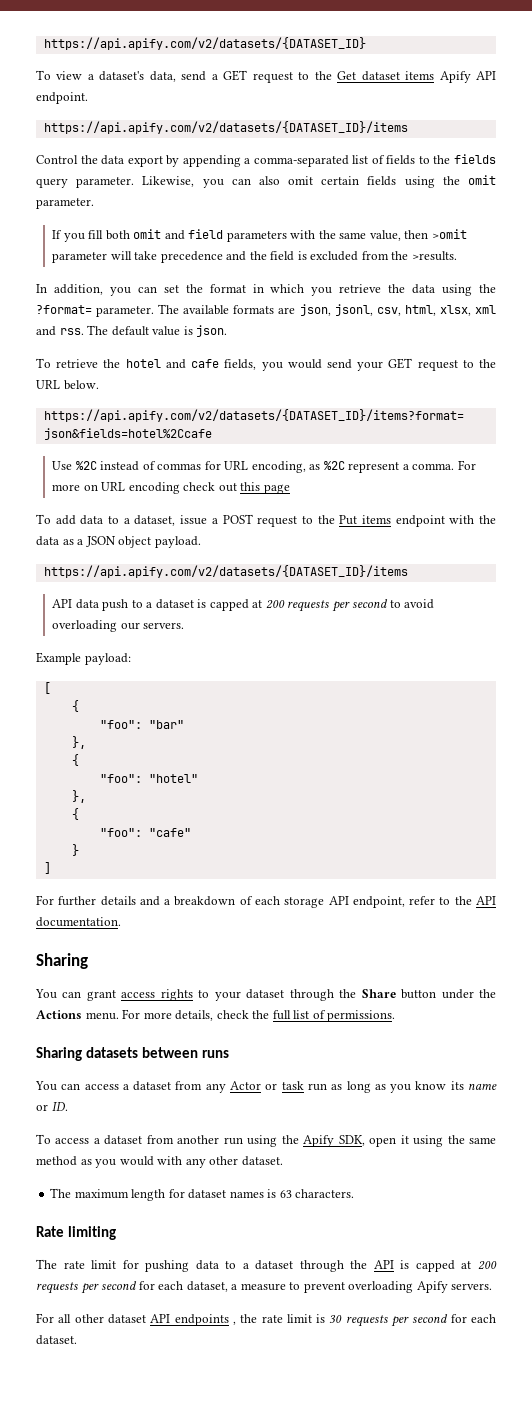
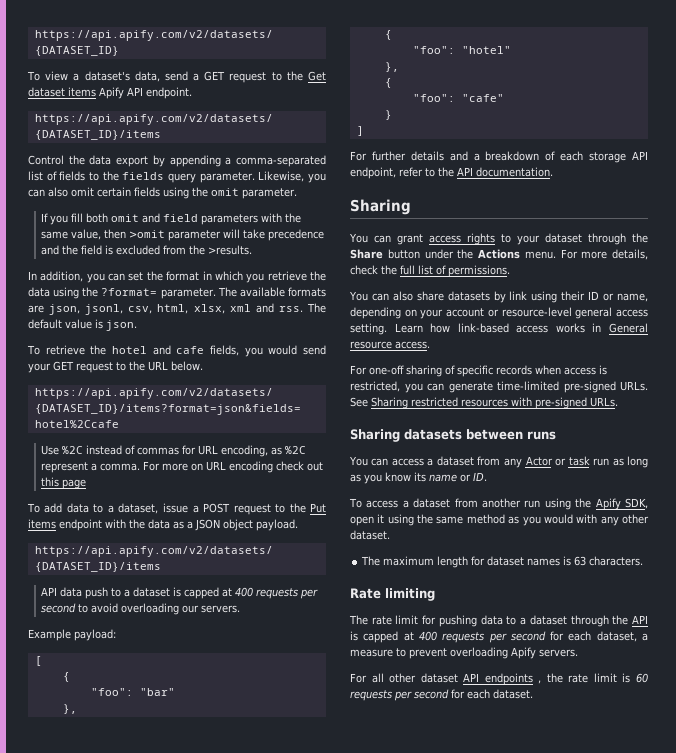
- API data push to a dataset is capped at 200 requests per second to avoid overloading our servers.
+ API data push to a dataset is capped at 400 requests per second to avoid overloading our servers.
+ You can also share datasets by link using their ID or name, depending on your account or resource-level general access setting. Learn how link-based access works in General resource access.
+ For one-off sharing of specific records when access is restricted, you can generate time-limited pre-signed URLs. See Sharing restricted resources with pre-signed URLs.
- The rate limit for pushing data to a dataset through the API is capped at 200 requests per second for each dataset, a measure to prevent overloading Apify servers.
+ The rate limit for pushing data to a dataset through the API is capped at 400 requests per second for each dataset, a measure to prevent overloading Apify servers.
- For all other dataset API endpoints , the rate limit is 30 requests per second for each dataset.
+ For all other dataset API endpoints , the rate limit is 60 requests per second for each dataset.

